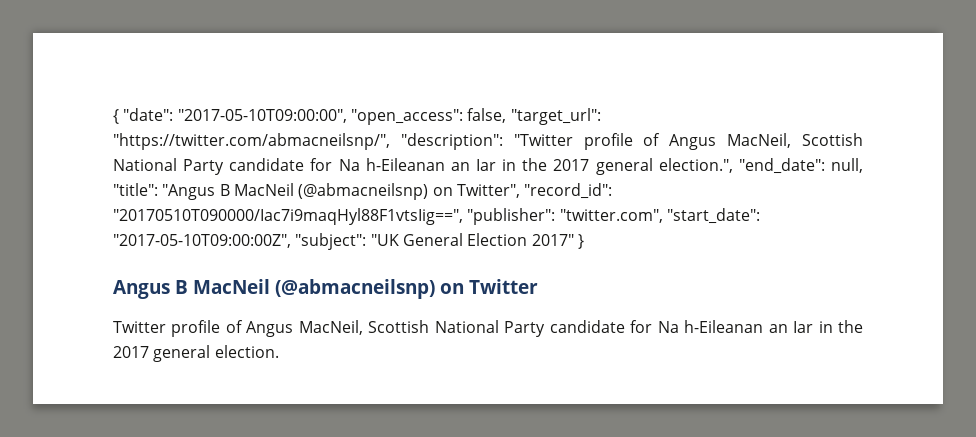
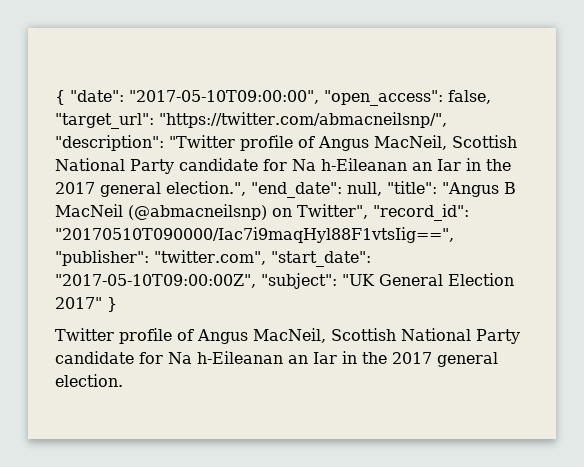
- Angus B MacNeil (@abmacneilsnp) on Twitter

